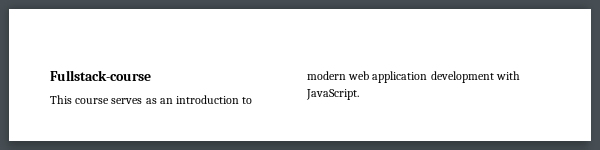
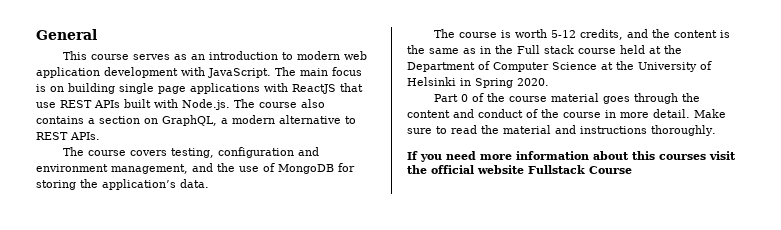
- Fullstack-course
+ General
+ The main focus is on building single page applications with ReactJS that use REST APIs built with Node.js. The course also contains a section on GraphQL, a modern alternative to REST APIs.
+ The course covers testing, configuration and environment management, and the use of MongoDB for storing the application’s data.
+ The course is worth 5-12 credits, and the content is the same as in the Full stack course held at the Department of Computer Science at the University of Helsinki in Spring 2020.
+ Part 0 of the course material goes through the content and conduct of the course in more detail. Make sure to read the material and instructions thoroughly.
+ If you need more information about this courses visit the official website Fullstack Course

